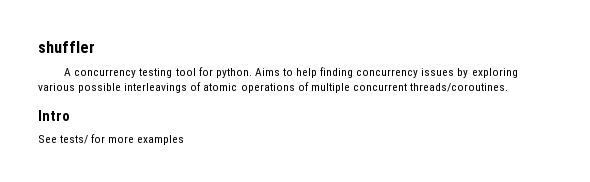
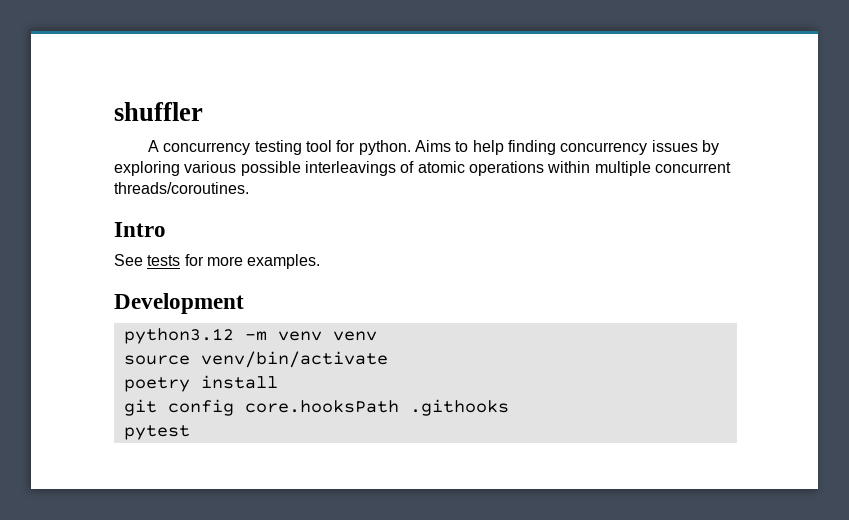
- Aims to help finding concurrency issues by exploring various possible interleavings of atomic operations of multiple concurrent threads/coroutines.
+ Aims to help finding concurrency issues by exploring various possible interleavings of atomic operations within multiple concurrent threads/coroutines.
- See tests/ for more examples
+ See tests for more examples.
+ Development
+ python3.12 -m venv venv
+ source venv/bin/activate
+ poetry install
+ git config core.hooksPath .githooks
+ pytest

